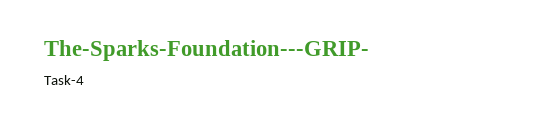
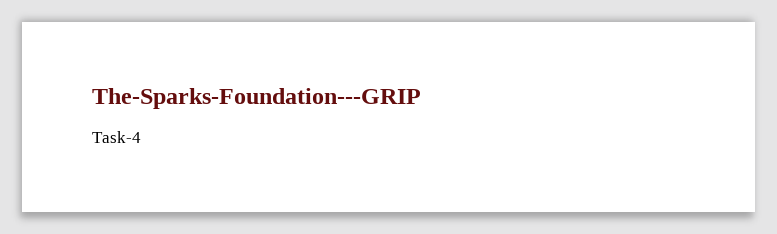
- The-Sparks-Foundation---GRIP-
+ The-Sparks-Foundation---GRIP

